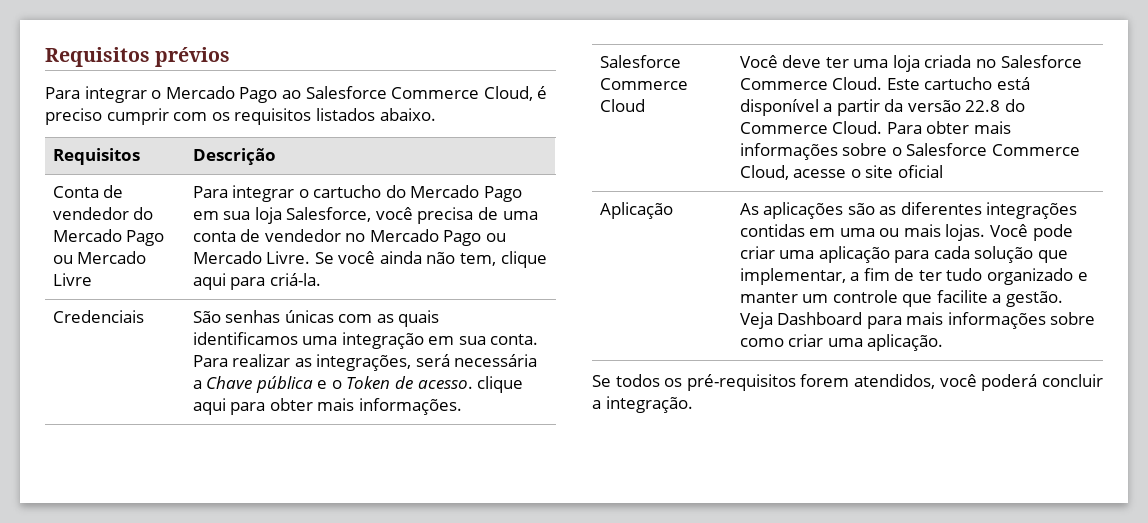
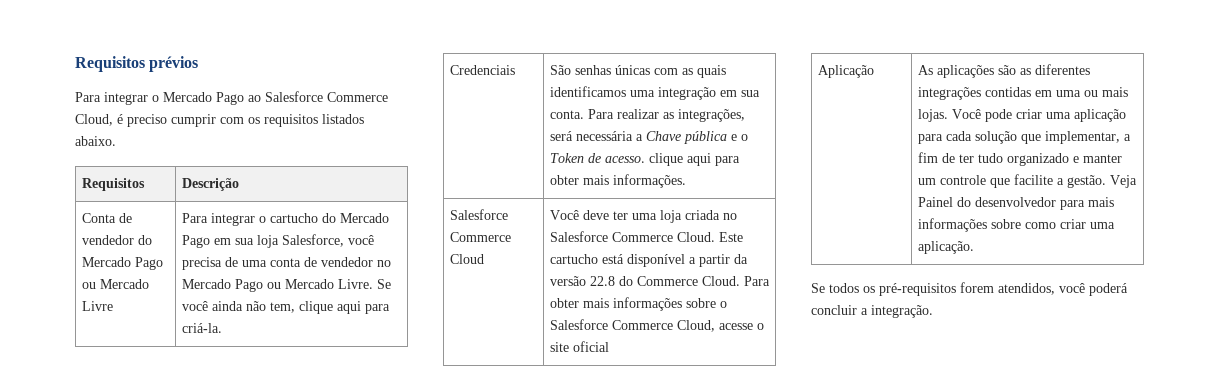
- Veja Dashboard para mais informações sobre como criar uma aplicação.
+ Veja Painel do desenvolvedor para mais informações sobre como criar uma aplicação.

